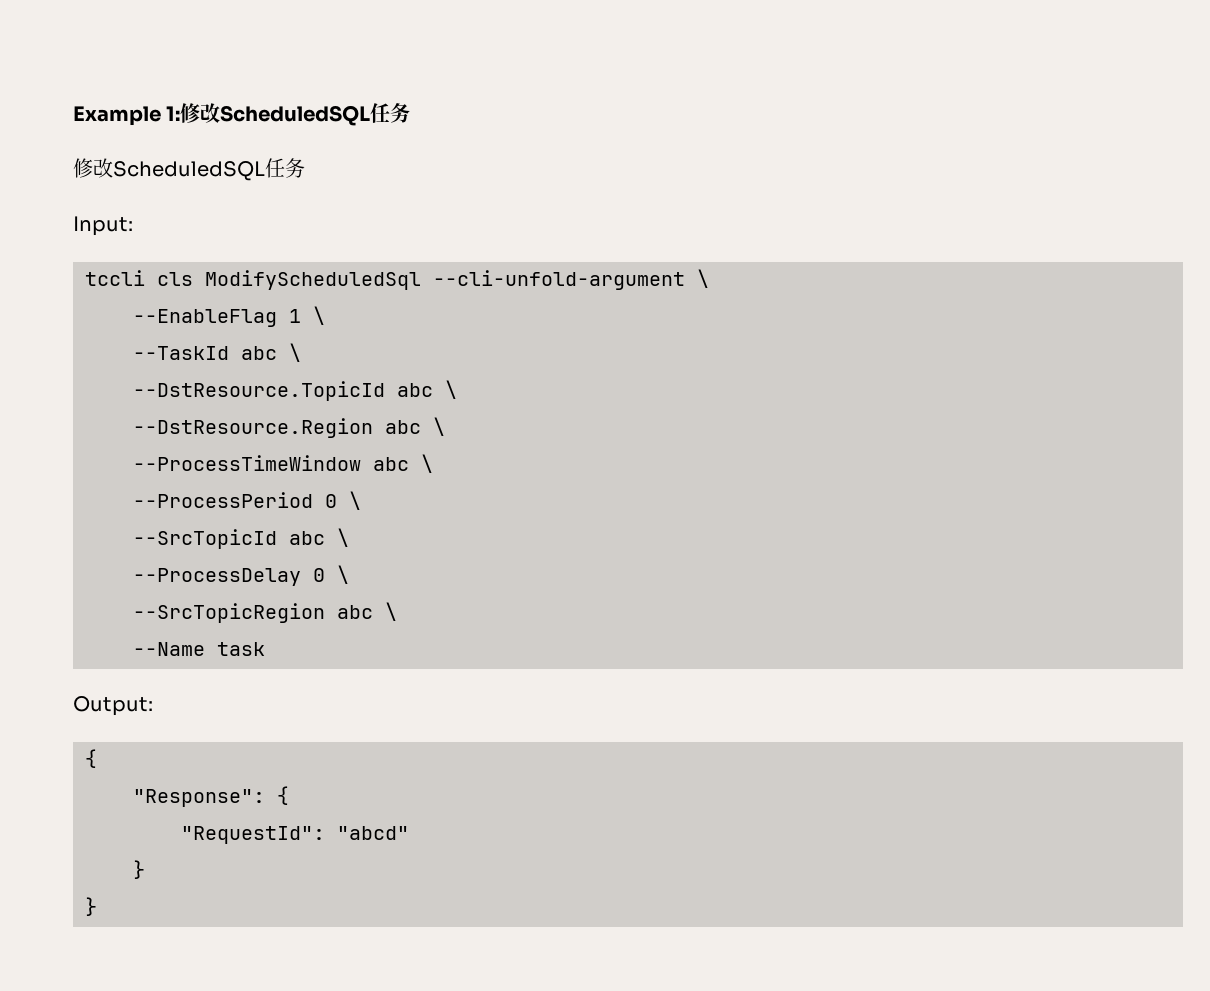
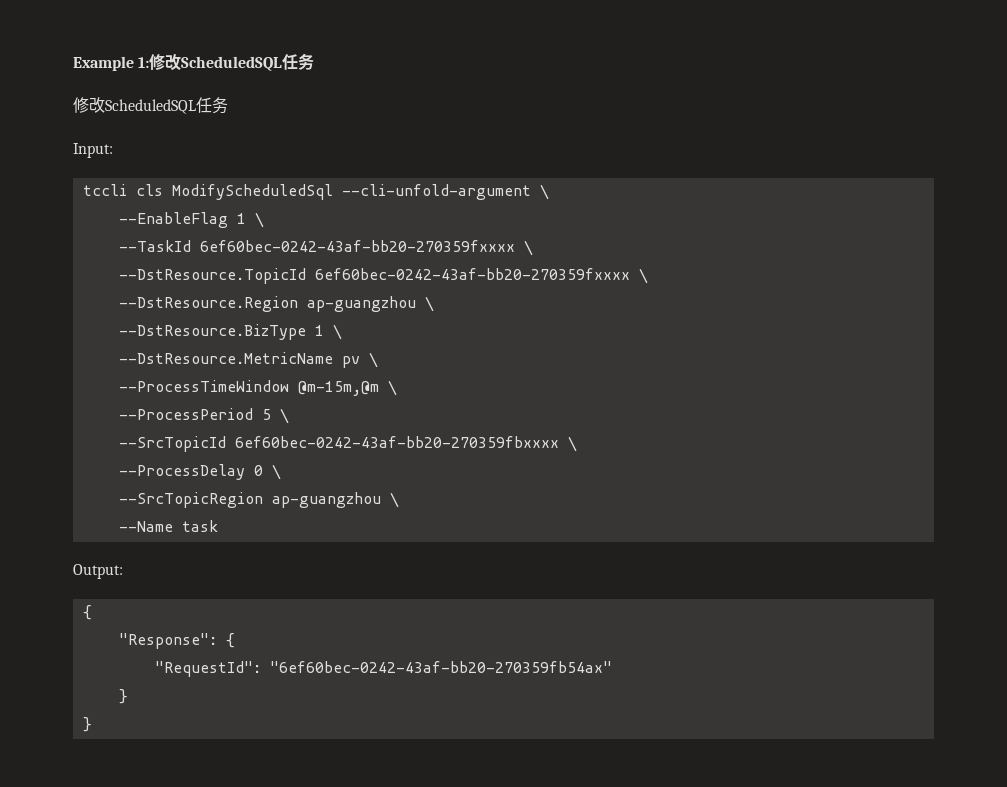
- --TaskId abc \
+ --TaskId 6ef60bec-0242-43af-bb20-270359fxxxx \
- --DstResource.TopicId abc \
+ --DstResource.TopicId 6ef60bec-0242-43af-bb20-270359fxxxx \
- --DstResource.Region abc \
+ --DstResource.Region ap-guangzhou \
+ --DstResource.BizType 1 \
+ --DstResource.MetricName pv \
- --ProcessTimeWindow abc \
+ --ProcessTimeWindow @m-15m,@m \
- --ProcessPeriod 0 \
+ --ProcessPeriod 5 \
- --SrcTopicId abc \
+ --SrcTopicId 6ef60bec-0242-43af-bb20-270359fbxxxx \
- --SrcTopicRegion abc \
+ --SrcTopicRegion ap-guangzhou \
- "RequestId": "abcd"
+ "RequestId": "6ef60bec-0242-43af-bb20-270359fb54ax"

